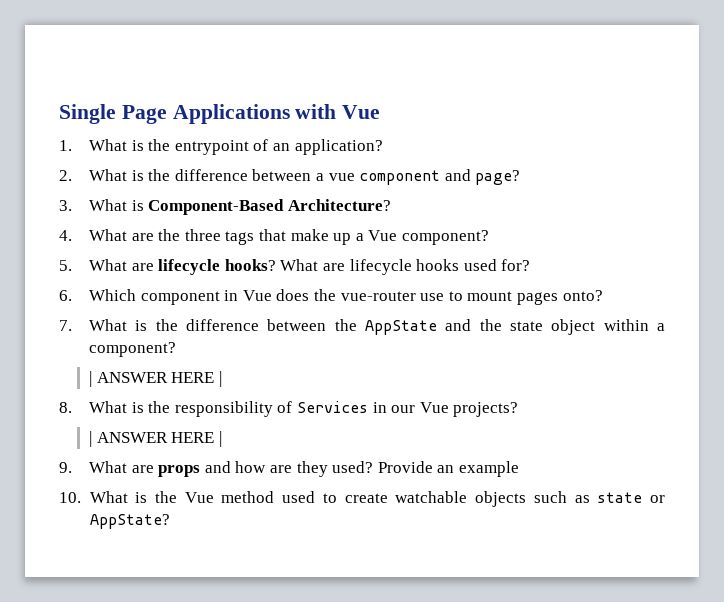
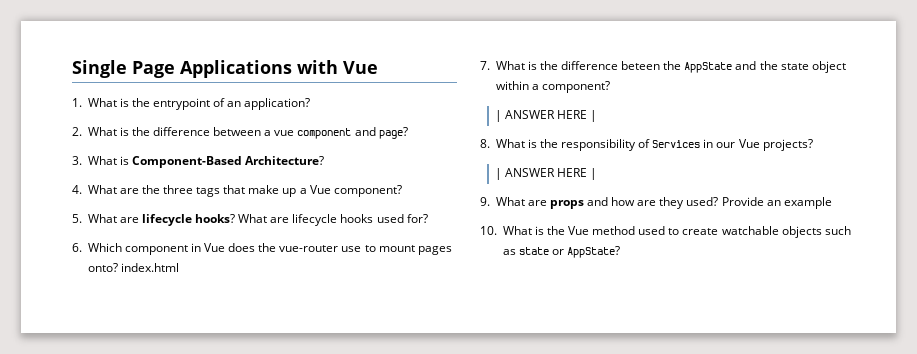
- 6. Which component in Vue does the vue-router use to mount pages onto?
+ 6. Which component in Vue does the vue-router use to mount pages onto? index.html
- 7. What is the difference between the AppState and the state object within a component?
+ 7. What is the difference beteen the AppState and the state object within a component?

